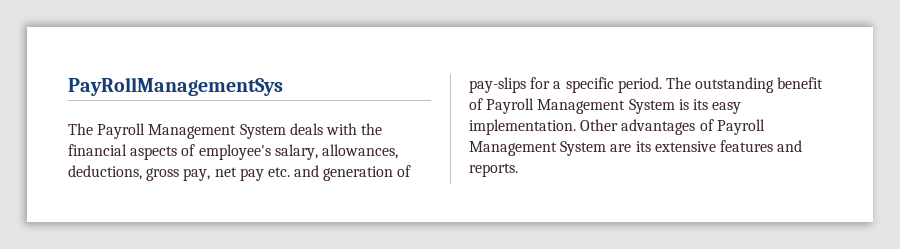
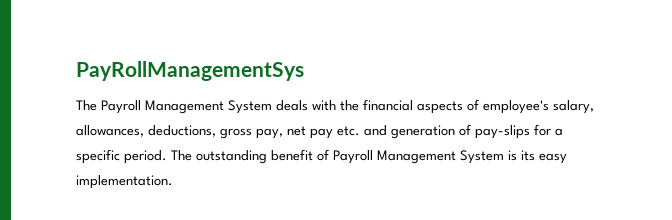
- Other advantages of Payroll Management System are its extensive features and reports.

